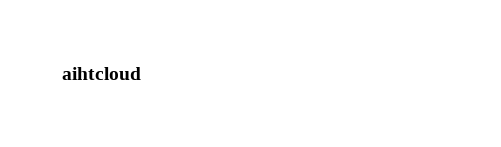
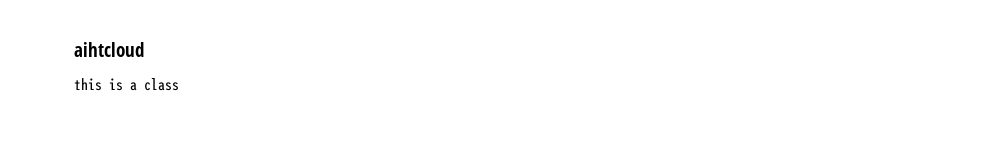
+ this is a class

